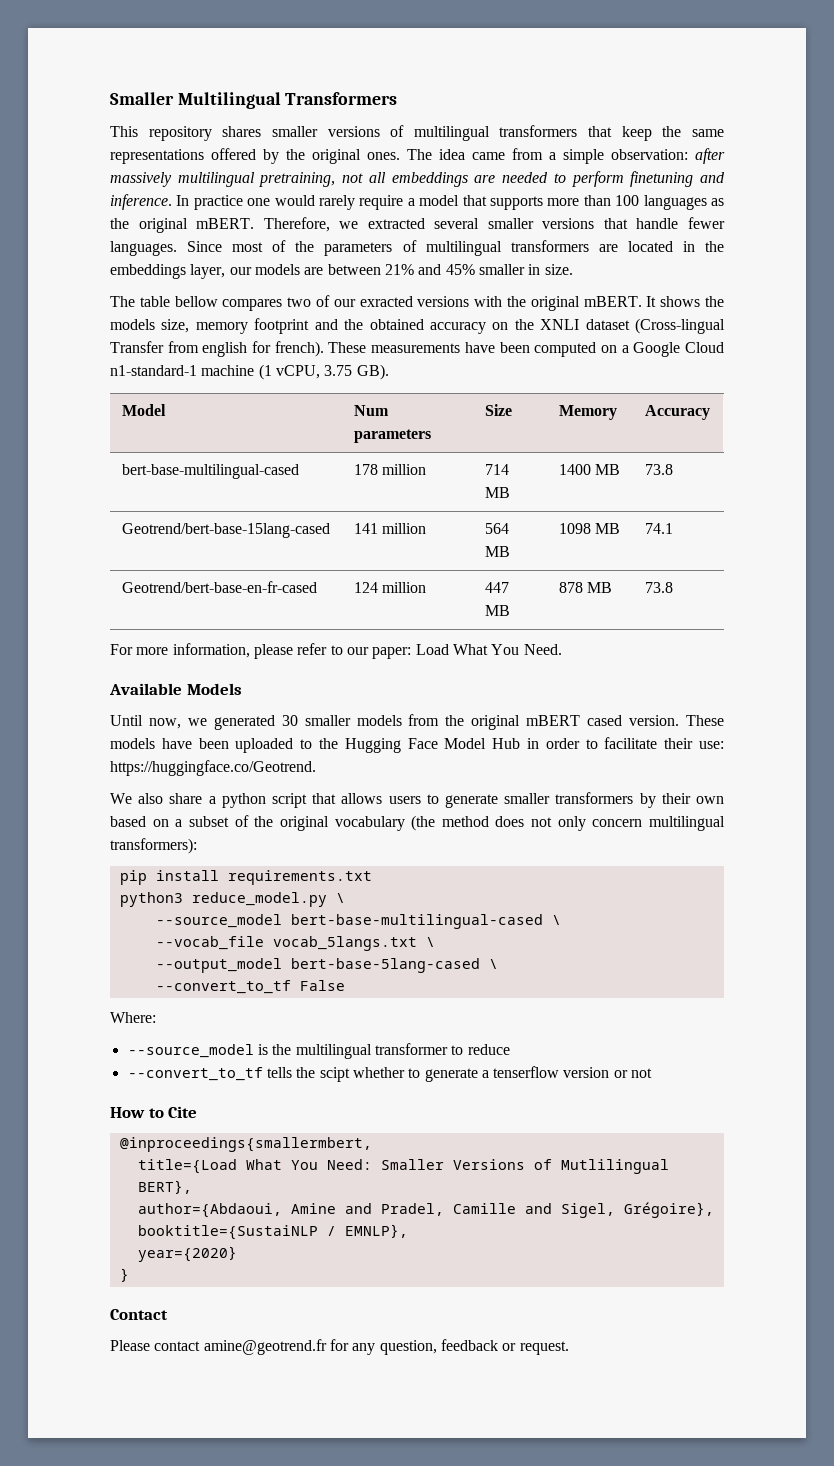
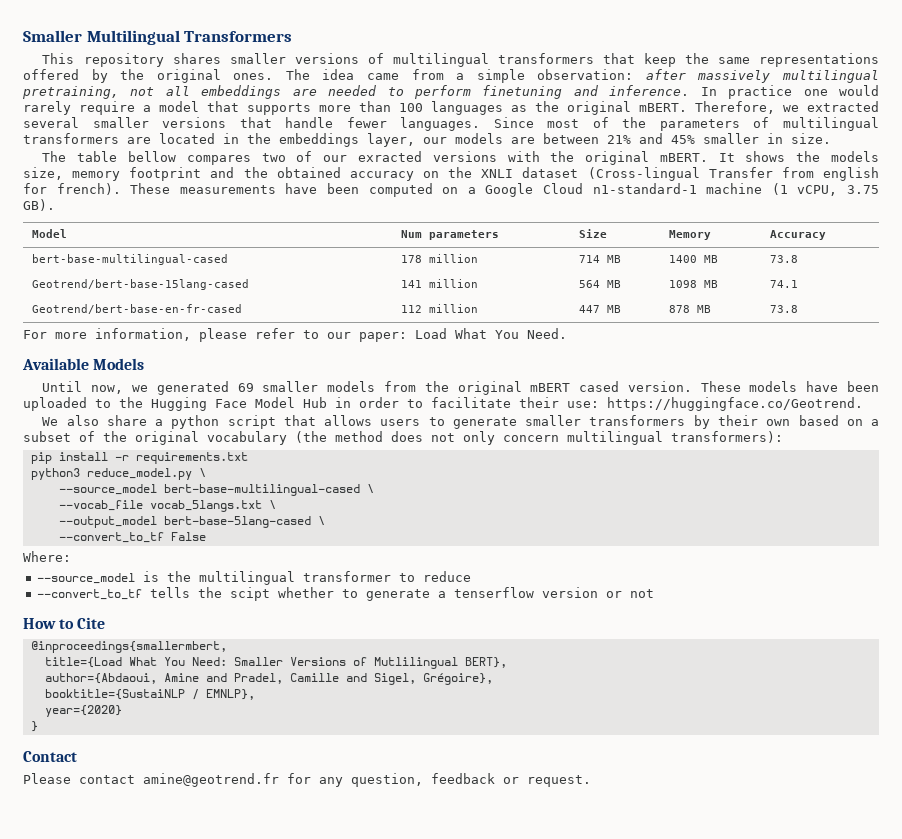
- Geotrend/bert-base-en-fr-cased | 124 million | 447 MB | 878 MB | 73.8
+ Geotrend/bert-base-en-fr-cased | 112 million | 447 MB | 878 MB | 73.8
- Until now, we generated 30 smaller models from the original mBERT cased version.
+ Until now, we generated 69 smaller models from the original mBERT cased version.
- pip install requirements.txt
+ pip install -r requirements.txt

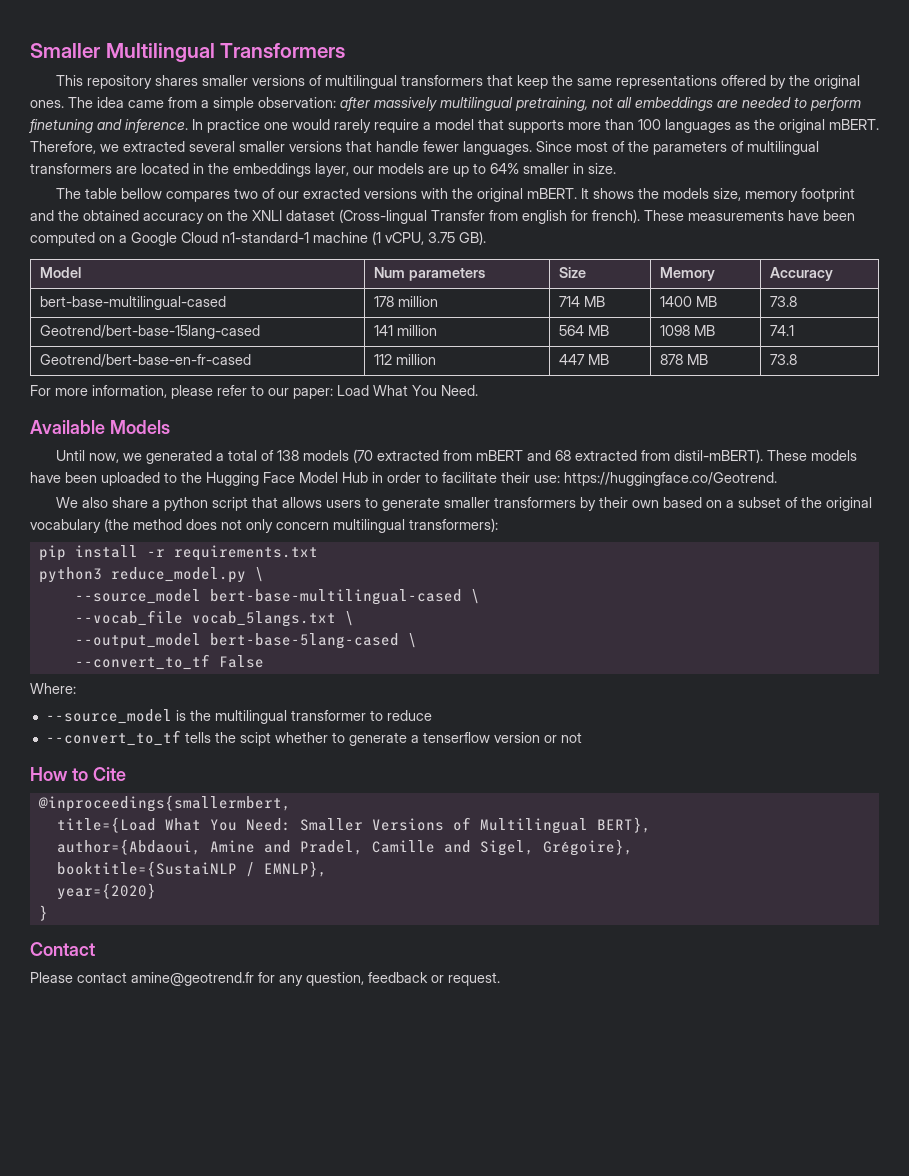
- Since most of the parameters of multilingual transformers are located in the embeddings layer, our models are between 21% and 45% smaller in size.
+ Since most of the parameters of multilingual transformers are located in the embeddings layer, our models are up to 64% smaller in size.
- Until now, we generated 69 smaller models from the original mBERT cased version.
+ Until now, we generated a total of 138 models (70 extracted from mBERT and 68 extracted from distil-mBERT).
- title={Load What You Need: Smaller Versions of Mutlilingual BERT},
+ title={Load What You Need: Smaller Versions of Multilingual BERT},

